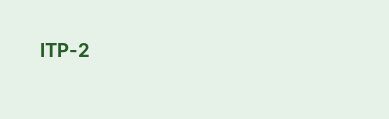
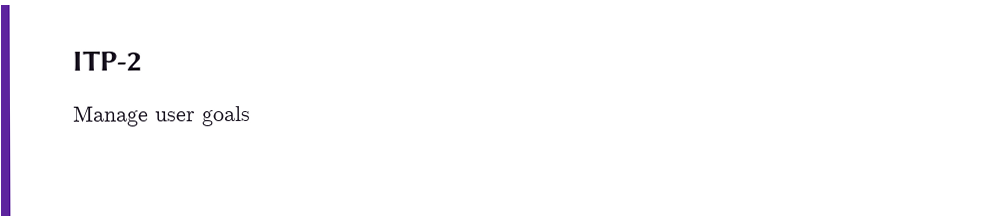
+ Manage user goals

